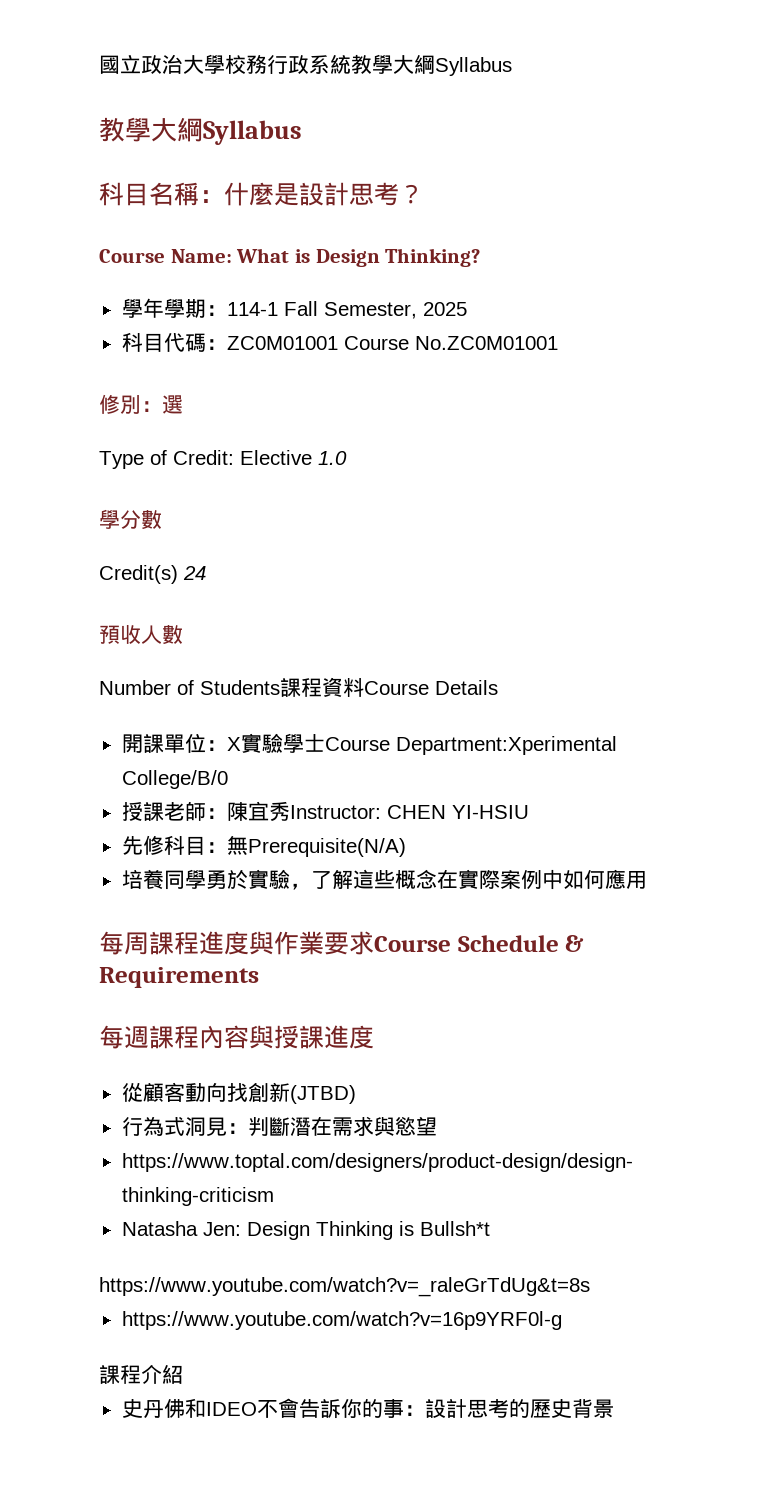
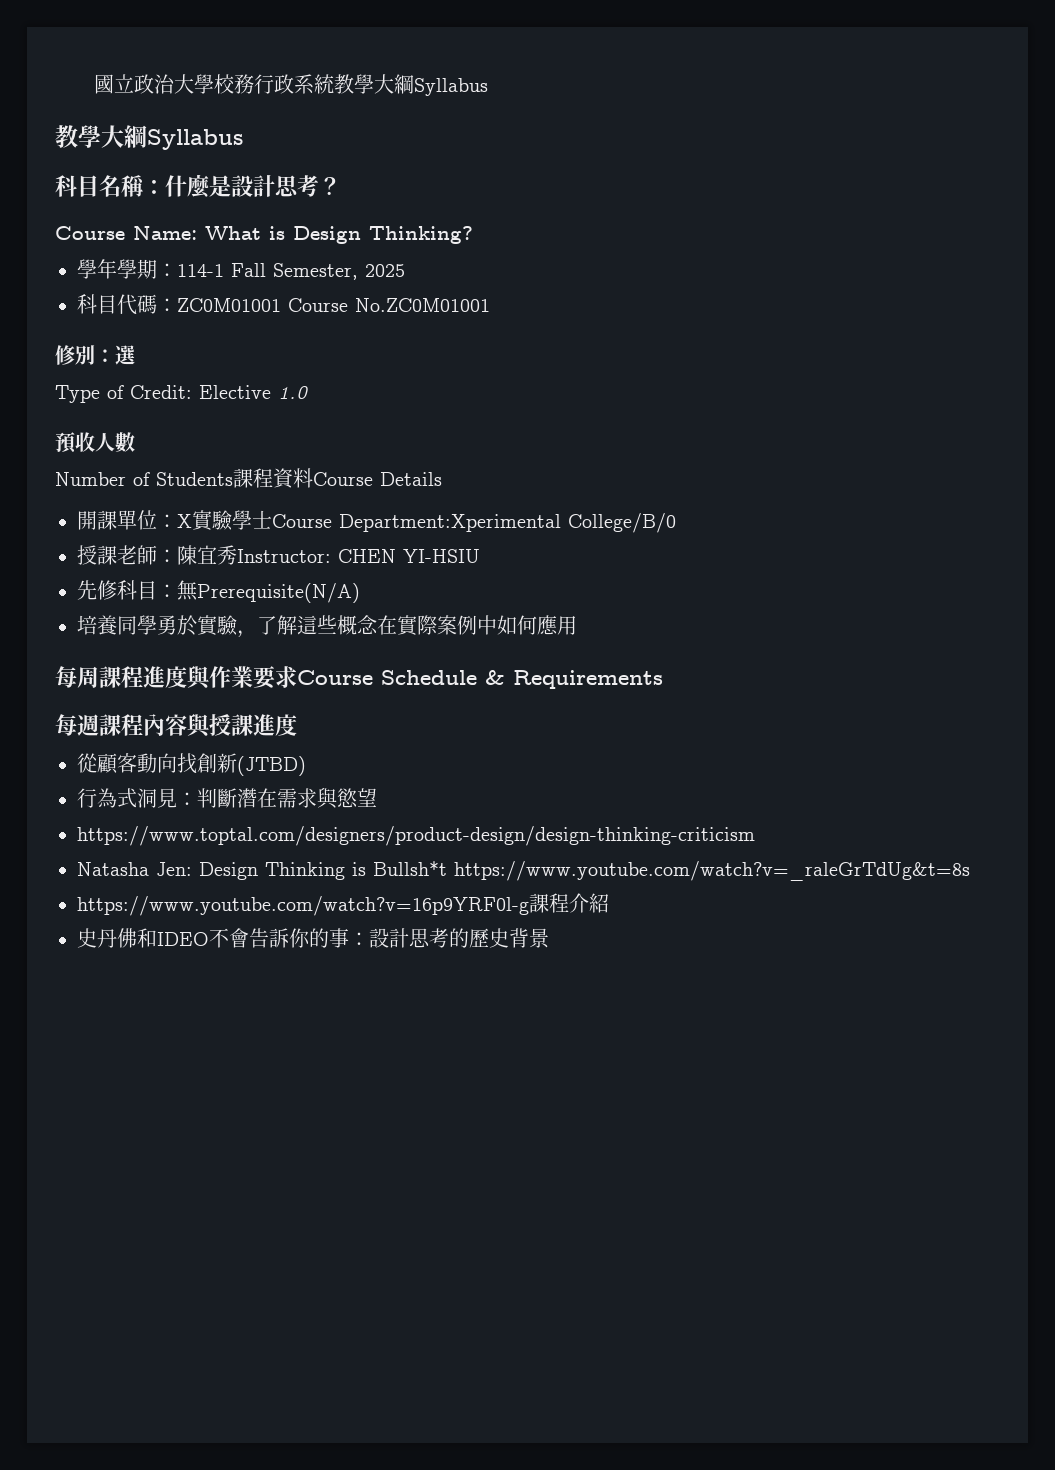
- 學分數
- Credit(s) 24
- Natasha Jen: Design Thinking is Bullsh*t
- https://www.youtube.com/watch?v=_raleGrTdUg&t=8s
+ Natasha Jen: Design Thinking is Bullsh*t https://www.youtube.com/watch?v=_raleGrTdUg&t=8s
- https://www.youtube.com/watch?v=16p9YRF0l-g
- 課程介紹
+ https://www.youtube.com/watch?v=16p9YRF0l-g課程介紹

